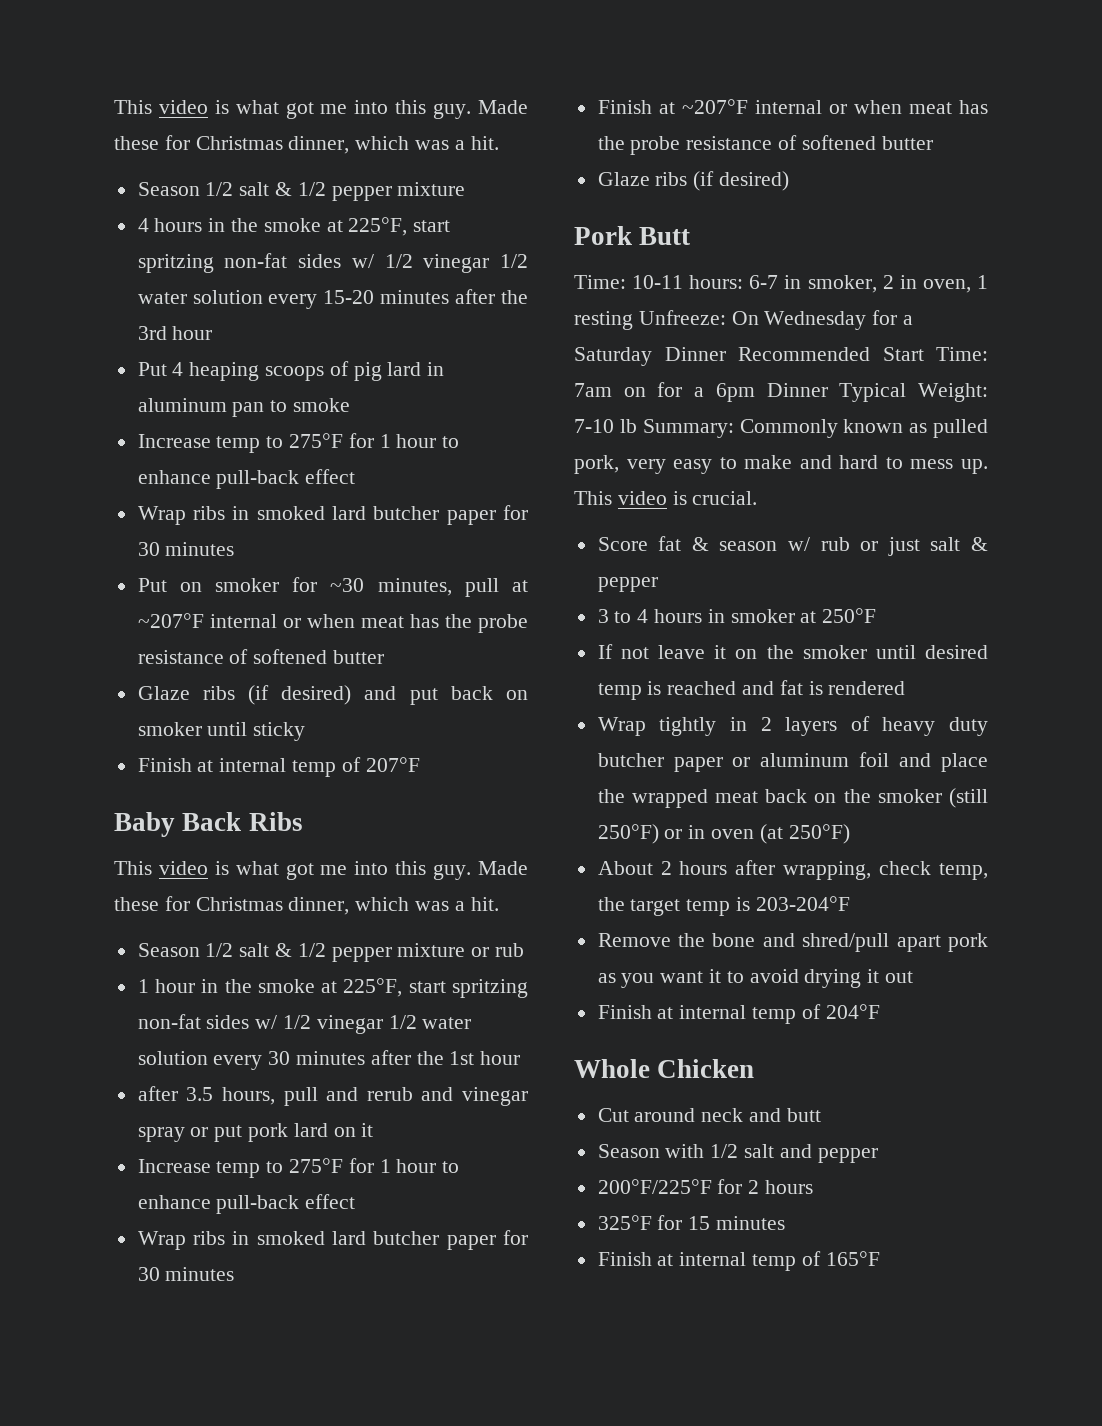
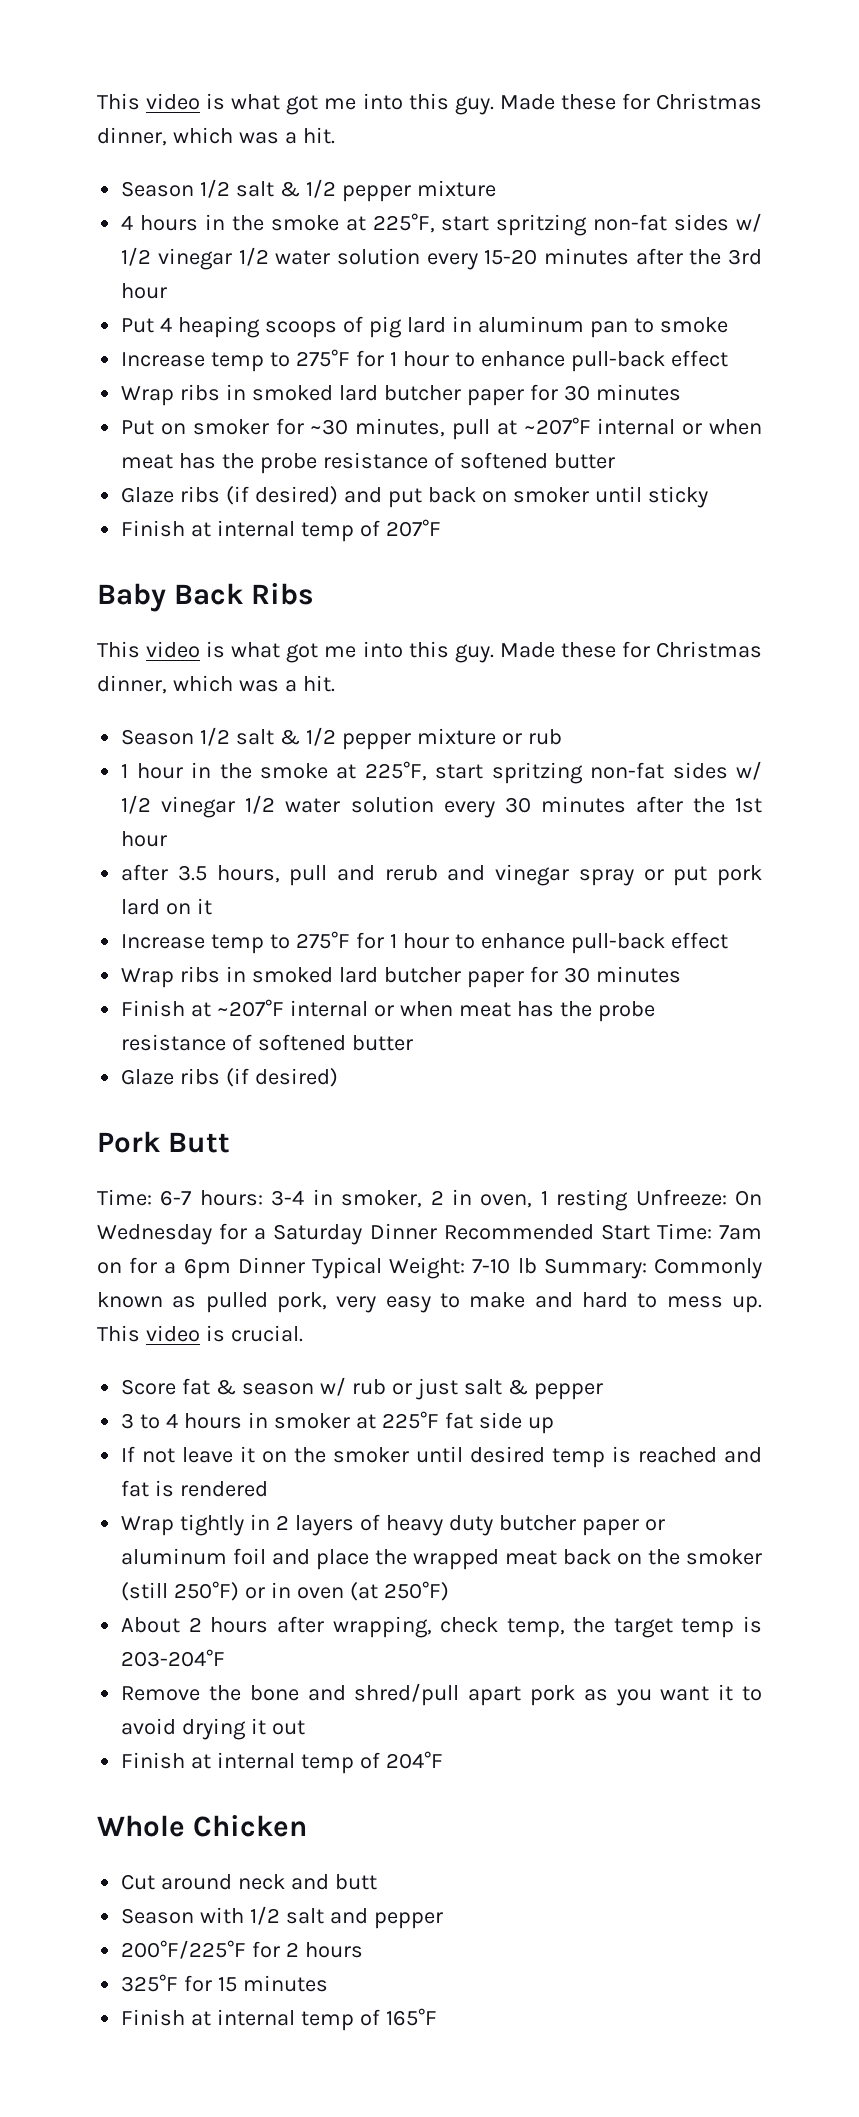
- Time: 10-11 hours: 6-7 in smoker, 2 in oven, 1 resting Unfreeze: On Wednesday for a Saturday Dinner Recommended Start Time: 7am on for a 6pm Dinner Typical Weight: 7-10 lb Summary: Commonly known as pulled pork, very easy to make and hard to mess up.
+ Time: 6-7 hours: 3-4 in smoker, 2 in oven, 1 resting Unfreeze: On Wednesday for a Saturday Dinner Recommended Start Time: 7am on for a 6pm Dinner Typical Weight: 7-10 lb Summary: Commonly known as pulled pork, very easy to make and hard to mess up.
- 3 to 4 hours in smoker at 250°F
+ 3 to 4 hours in smoker at 225°F fat side up

